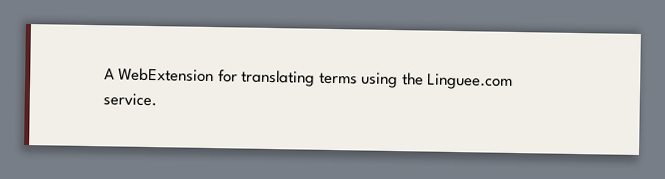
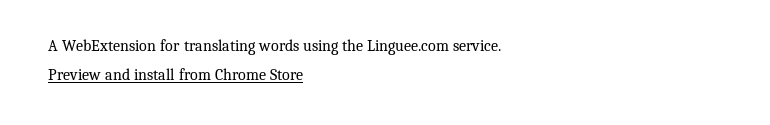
- A WebExtension for translating terms using the Linguee.com service.
+ A WebExtension for translating words using the Linguee.com service.
+ Preview and install from Chrome Store

